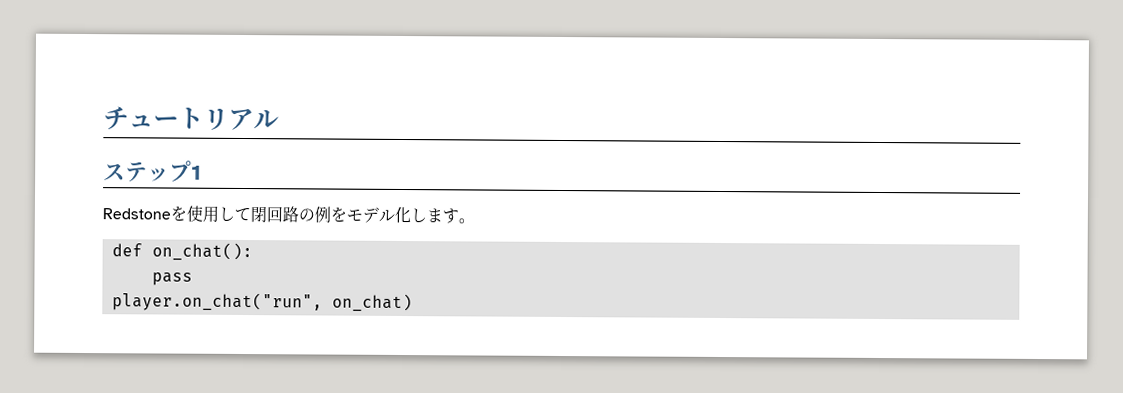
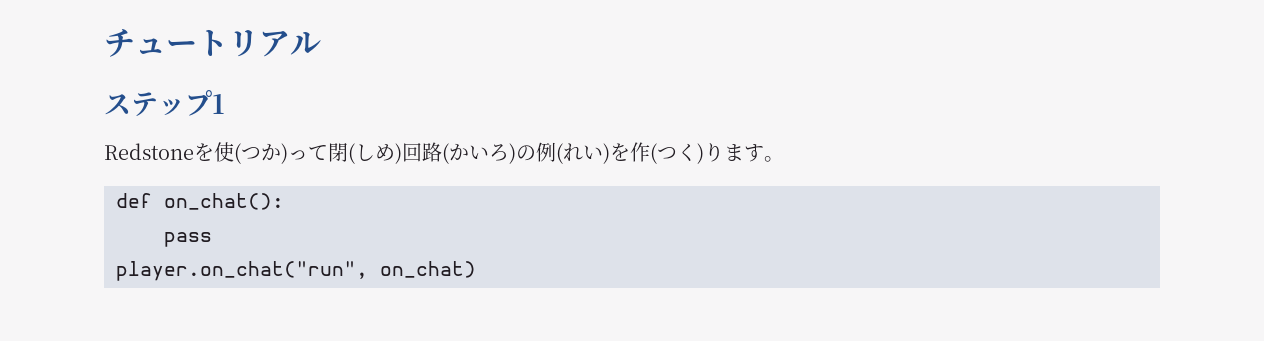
- Redstoneを使用して閉回路の例をモデル化します。
+ Redstoneを使(つか)って閉(しめ)回路(かいろ)の例(れい)を作(つく)ります。

